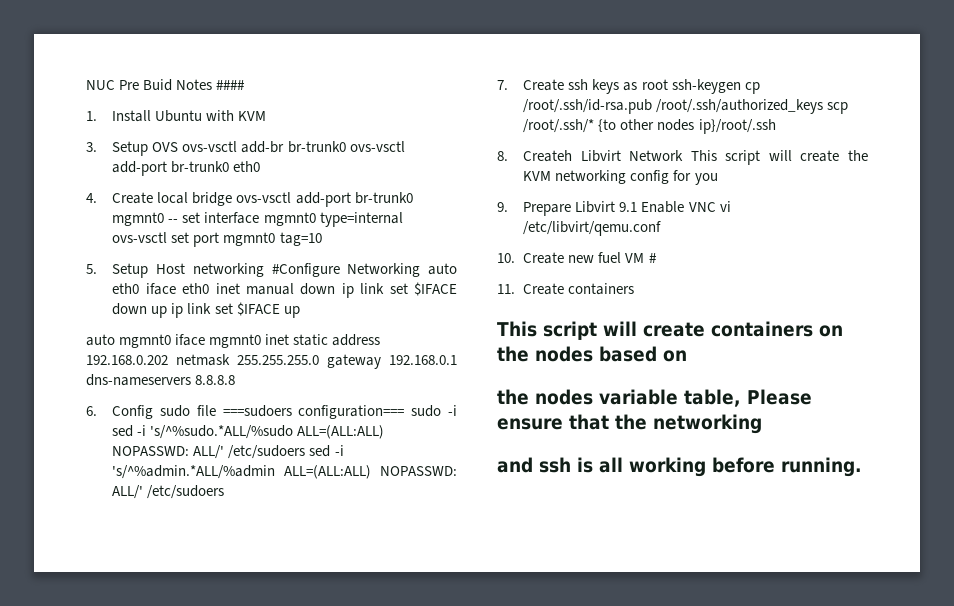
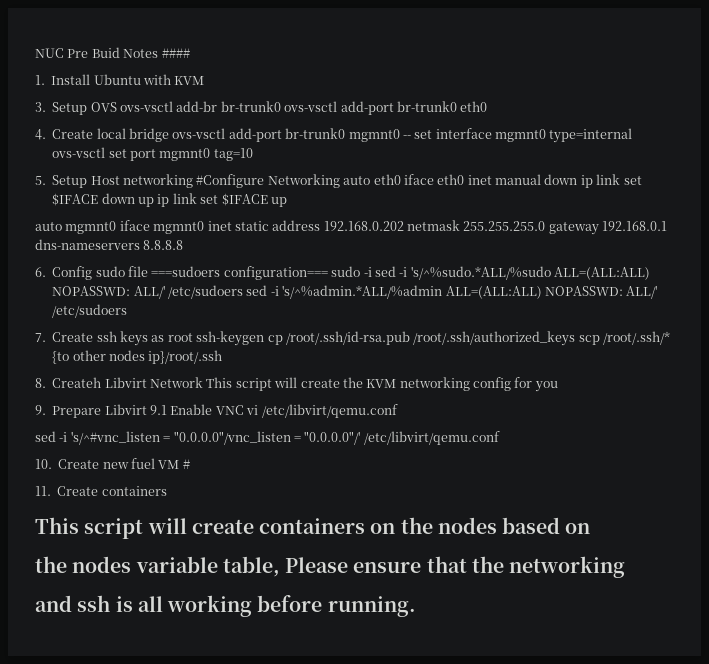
+ sed -i 's/^#vnc_listen = "0.0.0.0"/vnc_listen = "0.0.0.0"/' /etc/libvirt/qemu.conf

